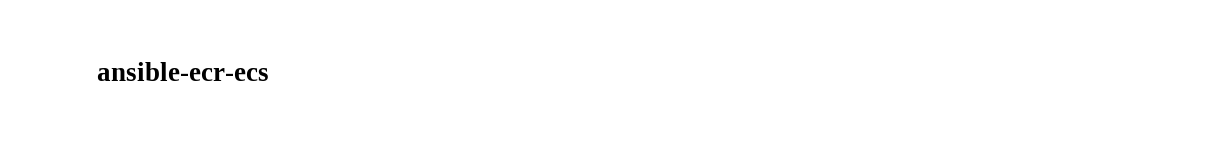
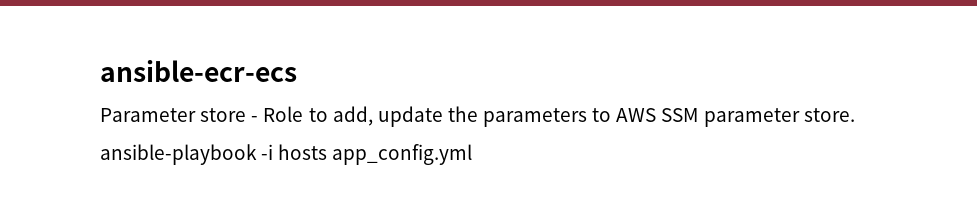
+ Parameter store - Role to add, update the parameters to AWS SSM parameter store.
+ ansible-playbook -i hosts app_config.yml

